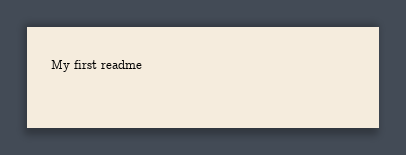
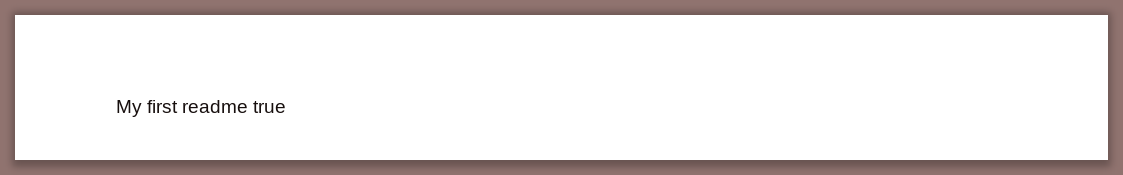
- My first readme
+ My first readme true

